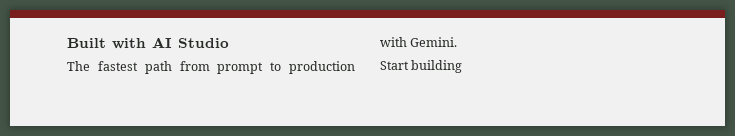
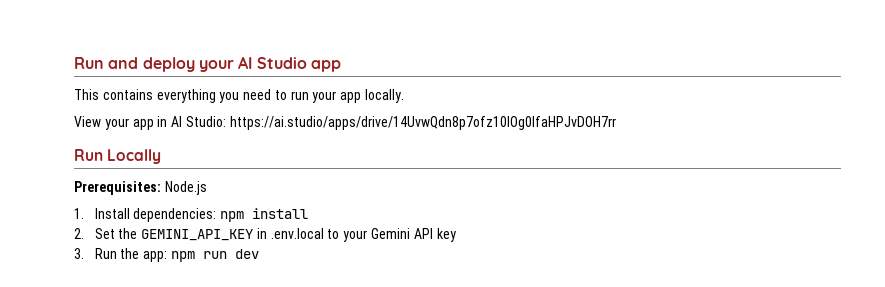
- Built with AI Studio
- The fastest path from prompt to production with Gemini.
- Start building
+ Run and deploy your AI Studio app
+ This contains everything you need to run your app locally.
+ View your app in AI Studio: https://ai.studio/apps/drive/14UvwQdn8p7ofz10IOg0IfaHPJvDOH7rr
+ Run Locally
+ Prerequisites: Node.js
+ 1. Install dependencies: npm install
+ 2. Set the GEMINI_API_KEY in .env.local to your Gemini API key
+ 3. Run the app: npm run dev

